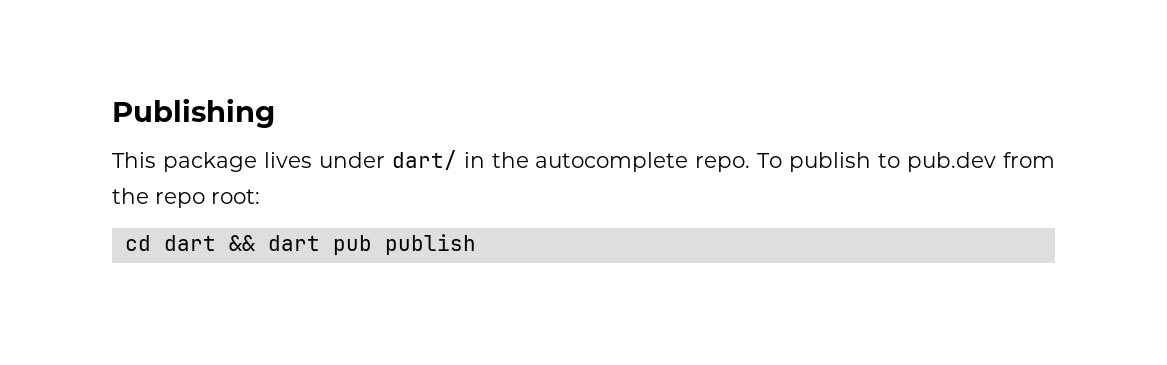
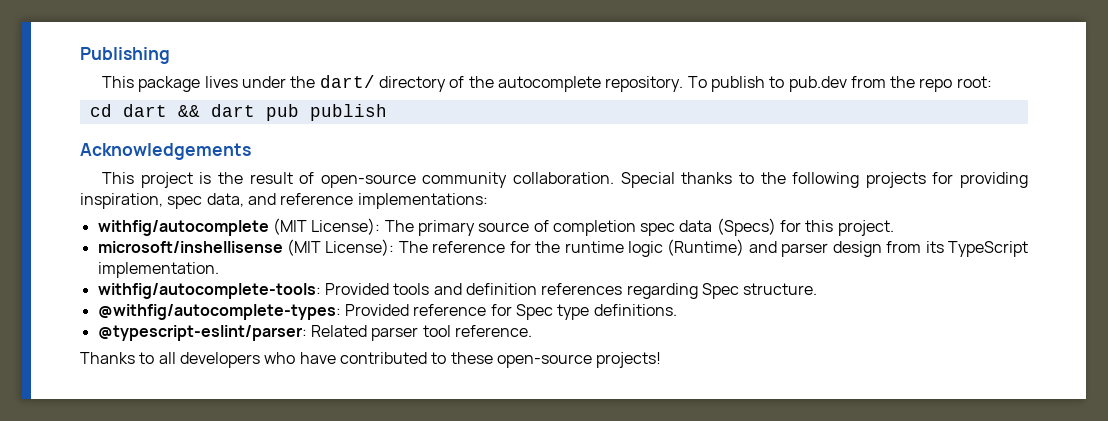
- This package lives under dart/ in the autocomplete repo.
+ This package lives under the dart/ directory of the autocomplete repository.
+ Acknowledgements
+ This project is the result of open-source community collaboration. Special thanks to the following projects for providing inspiration, spec data, and reference implementations:
+ withfig/autocomplete (MIT License): The primary source of completion spec data (Specs) for this project.
+ microsoft/inshellisense (MIT License): The reference for the runtime logic (Runtime) and parser design from its TypeScript implementation.
+ withfig/autocomplete-tools: Provided tools and definition references regarding Spec structure.
+ @withfig/autocomplete-types: Provided reference for Spec type definitions.
+ @typescript-eslint/parser: Related parser tool reference.
+ Thanks to all developers who have contributed to these open-source projects!

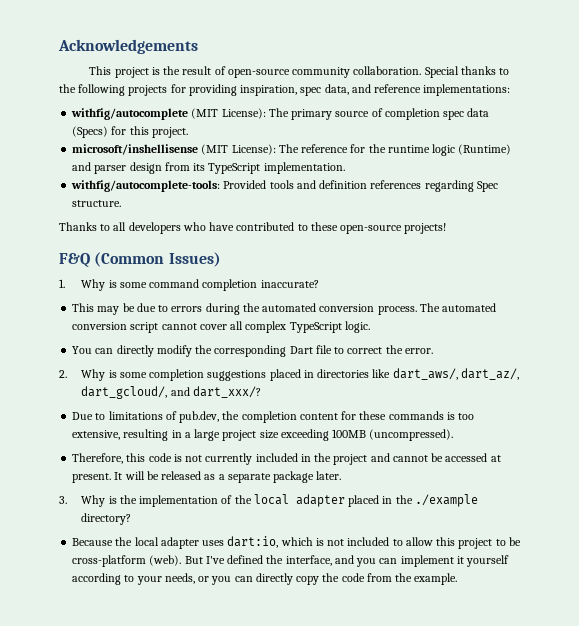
- Publishing
- This package lives under the dart/ directory of the autocomplete repository. To publish to pub.dev from the repo root:
- cd dart && dart pub publish
- @withfig/autocomplete-types: Provided reference for Spec type definitions.
- @typescript-eslint/parser: Related parser tool reference.
+ F&Q (Common Issues)
+ 1. Why is some command completion inaccurate?
+ This may be due to errors during the automated conversion process. The automated conversion script cannot cover all complex TypeScript logic.
+ You can directly modify the corresponding Dart file to correct the error.
+ 2. Why is some completion suggestions placed in directories like dart_aws/, dart_az/, dart_gcloud/, and dart_xxx/?
+ Due to limitations of pub.dev, the completion content for these commands is too extensive, resulting in a large project size exceeding 100MB (uncompressed).
+ Therefore, this code is not currently included in the project and cannot be accessed at present. It will be released as a separate package later.
+ 3. Why is the implementation of the local adapter placed in the ./example directory?
+ Because the local adapter uses dart:io, which is not included to allow this project to be cross-platform (web). But I've defined the interface, and you can implement it yourself according to your needs, or you can directly copy the code from the example.

